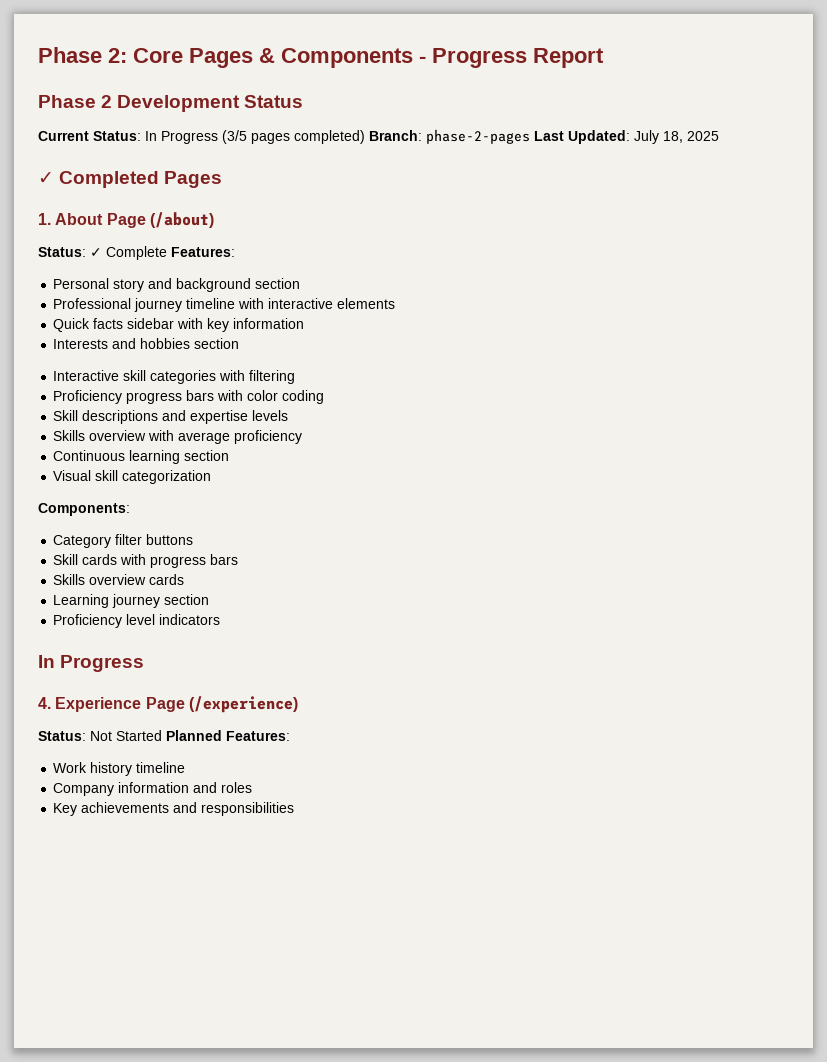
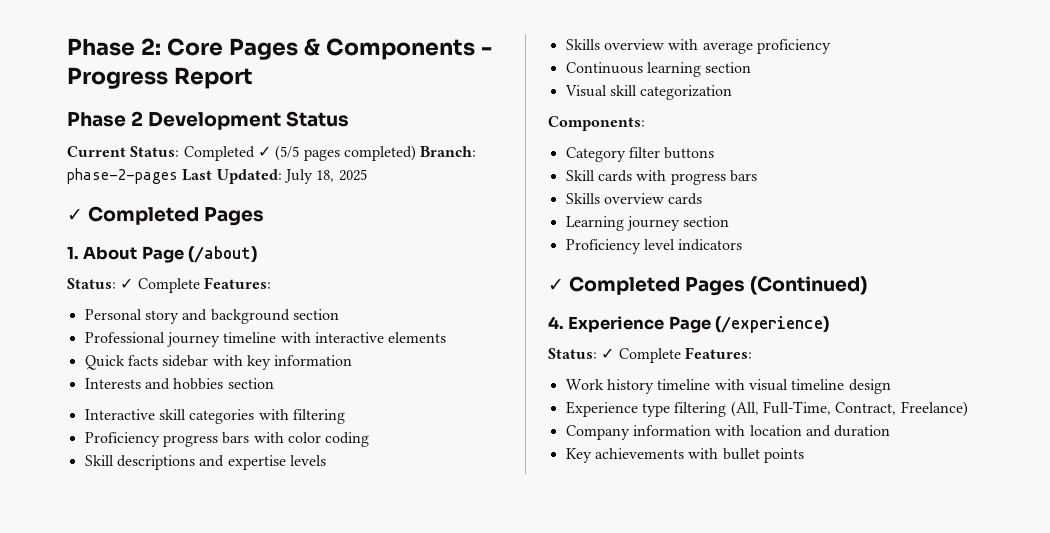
- Current Status: In Progress (3/5 pages completed) Branch: phase-2-pages Last Updated: July 18, 2025
+ Current Status: Completed ✓ (5/5 pages completed) Branch: phase-2-pages Last Updated: July 18, 2025
  Proficiency level indicators
- In Progress
+ ✓ Completed Pages (Continued)
  4. Experience Page (/experience)
- Status: Not Started Planned Features:
+ Status: ✓ Complete Features:
- Work history timeline
- Company information and roles
+ Work history timeline with visual timeline design
+ Experience type filtering (All, Full-Time, Contract, Freelance)
+ Company information with location and duration
- Key achievements and responsibilities
+ Key achievements with bullet points

